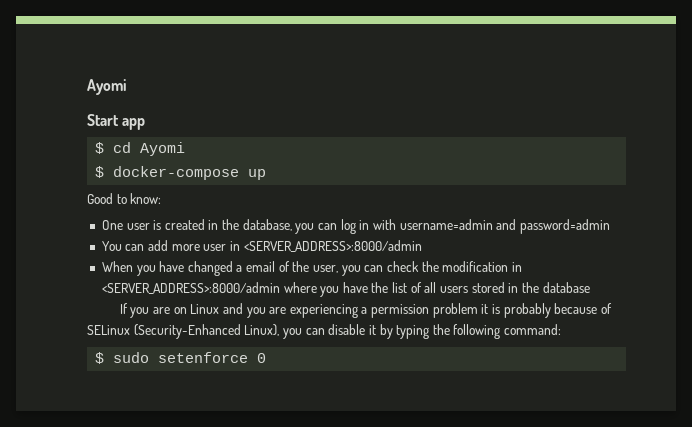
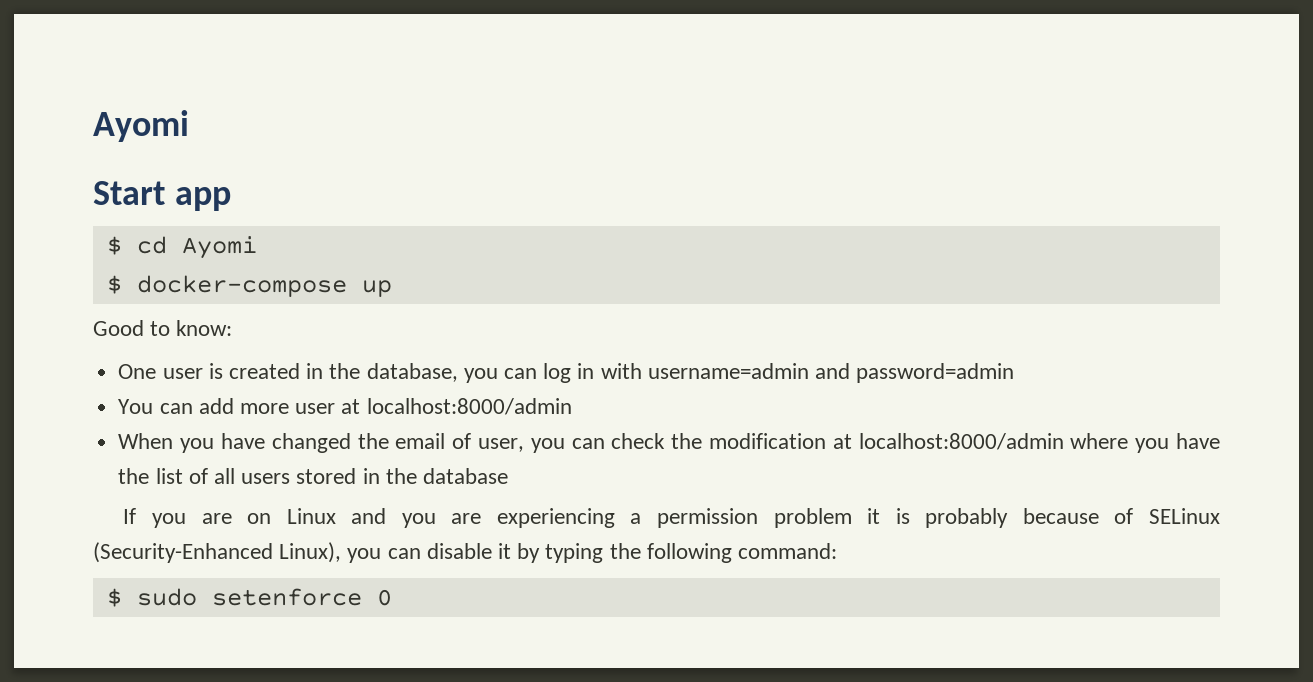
- You can add more user in <SERVER_ADDRESS>:8000/admin
+ You can add more user at localhost:8000/admin
- When you have changed a email of the user, you can check the modification in <SERVER_ADDRESS>:8000/admin where you have the list of all users stored in the database
+ When you have changed the email of user, you can check the modification at localhost:8000/admin where you have the list of all users stored in the database

